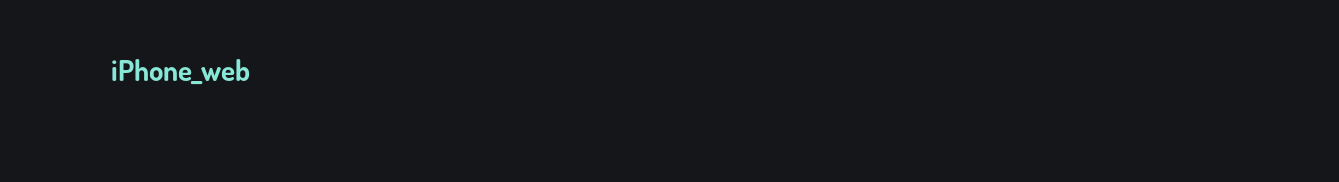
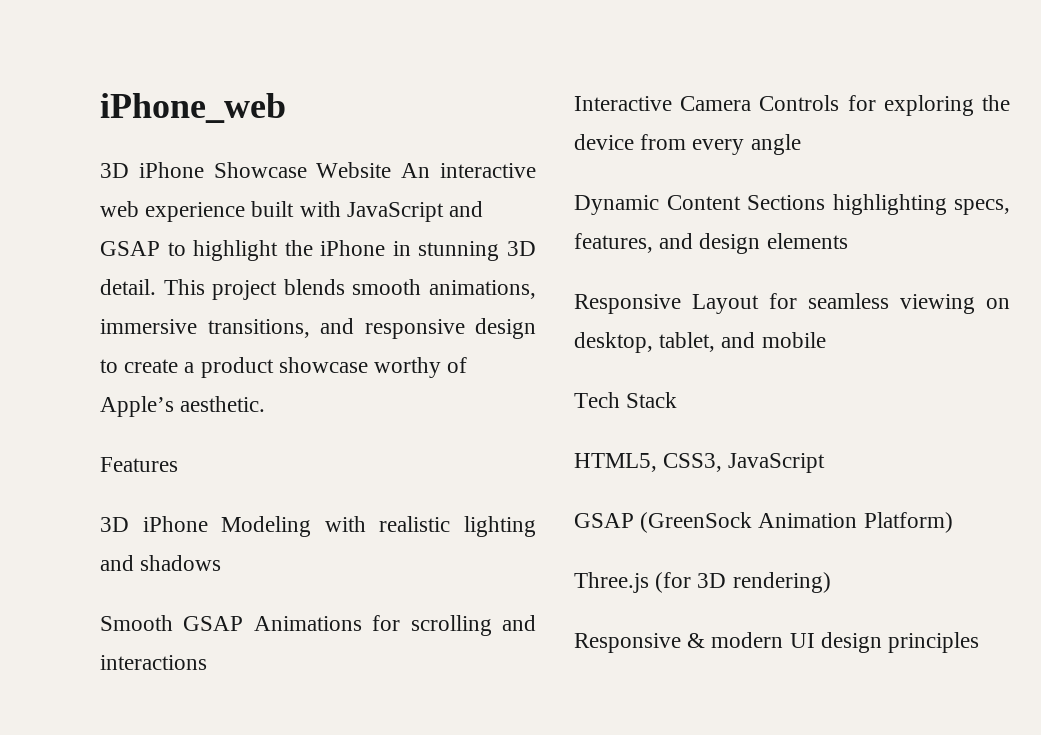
+ 3D iPhone Showcase Website An interactive web experience built with JavaScript and GSAP to highlight the iPhone in stunning 3D detail. This project blends smooth animations, immersive transitions, and responsive design to create a product showcase worthy of Apple’s aesthetic.
+ Features
+ 3D iPhone Modeling with realistic lighting and shadows
+ Smooth GSAP Animations for scrolling and interactions
+ Interactive Camera Controls for exploring the device from every angle
+ Dynamic Content Sections highlighting specs, features, and design elements
+ Responsive Layout for seamless viewing on desktop, tablet, and mobile
+ Tech Stack
+ HTML5, CSS3, JavaScript
+ GSAP (GreenSock Animation Platform)
+ Three.js (for 3D rendering)
+ Responsive & modern UI design principles

